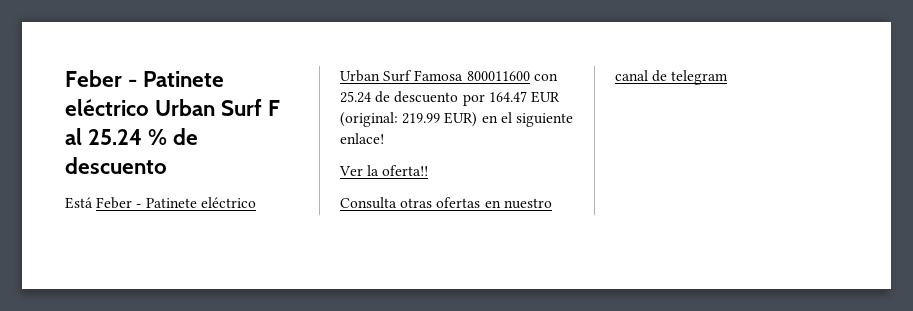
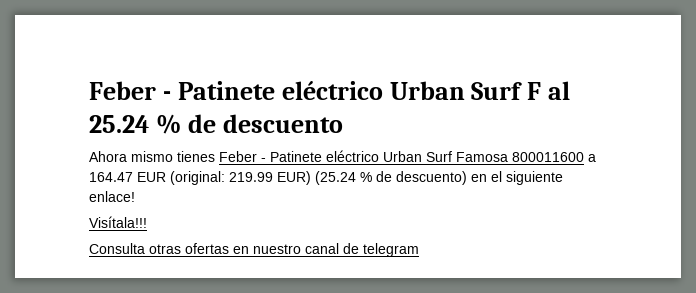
- Está Feber - Patinete eléctrico Urban Surf Famosa 800011600 con 25.24 de descuento por 164.47 EUR (original: 219.99 EUR) en el siguiente enlace!
+ Ahora mismo tienes Feber - Patinete eléctrico Urban Surf Famosa 800011600 a 164.47 EUR (original: 219.99 EUR) (25.24 % de descuento) en el siguiente enlace!
- Ver la oferta!!
+ Visítala!!!

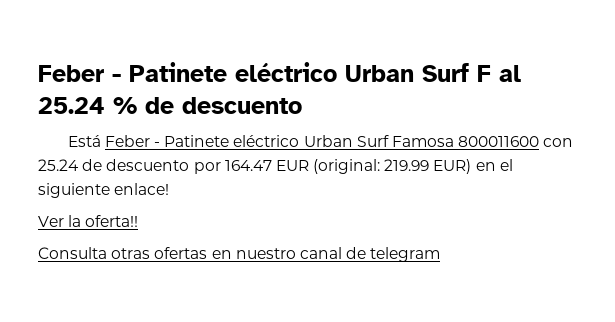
- Ahora mismo tienes Feber - Patinete eléctrico Urban Surf Famosa 800011600 a 164.47 EUR (original: 219.99 EUR) (25.24 % de descuento) en el siguiente enlace!
+ Está Feber - Patinete eléctrico Urban Surf Famosa 800011600 con 25.24 de descuento por 164.47 EUR (original: 219.99 EUR) en el siguiente enlace!
- Visítala!!!
+ Ver la oferta!!

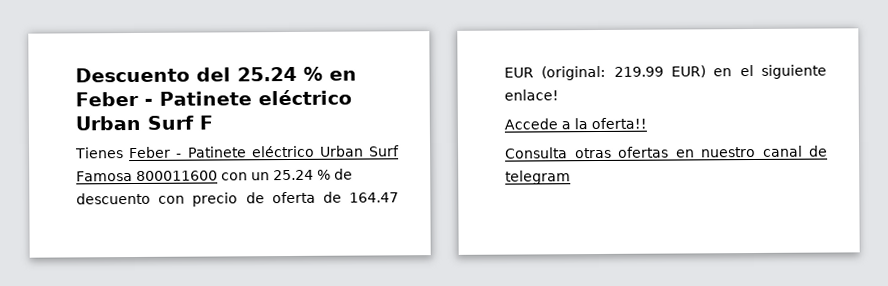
- Feber - Patinete eléctrico Urban Surf F al 25.24 % de descuento
- Está Feber - Patinete eléctrico Urban Surf Famosa 800011600 con 25.24 de descuento por 164.47 EUR (original: 219.99 EUR) en el siguiente enlace!
+ Descuento del 25.24 % en Feber - Patinete eléctrico Urban Surf F
+ Tienes Feber - Patinete eléctrico Urban Surf Famosa 800011600 con un 25.24 % de descuento con precio de oferta de 164.47 EUR (original: 219.99 EUR) en el siguiente enlace!
- Ver la oferta!!
+ Accede a la oferta!!

